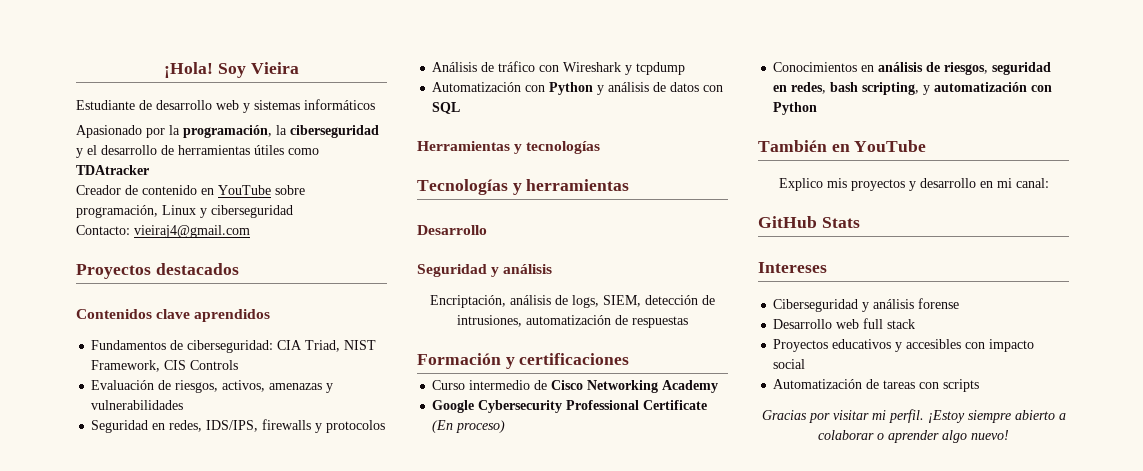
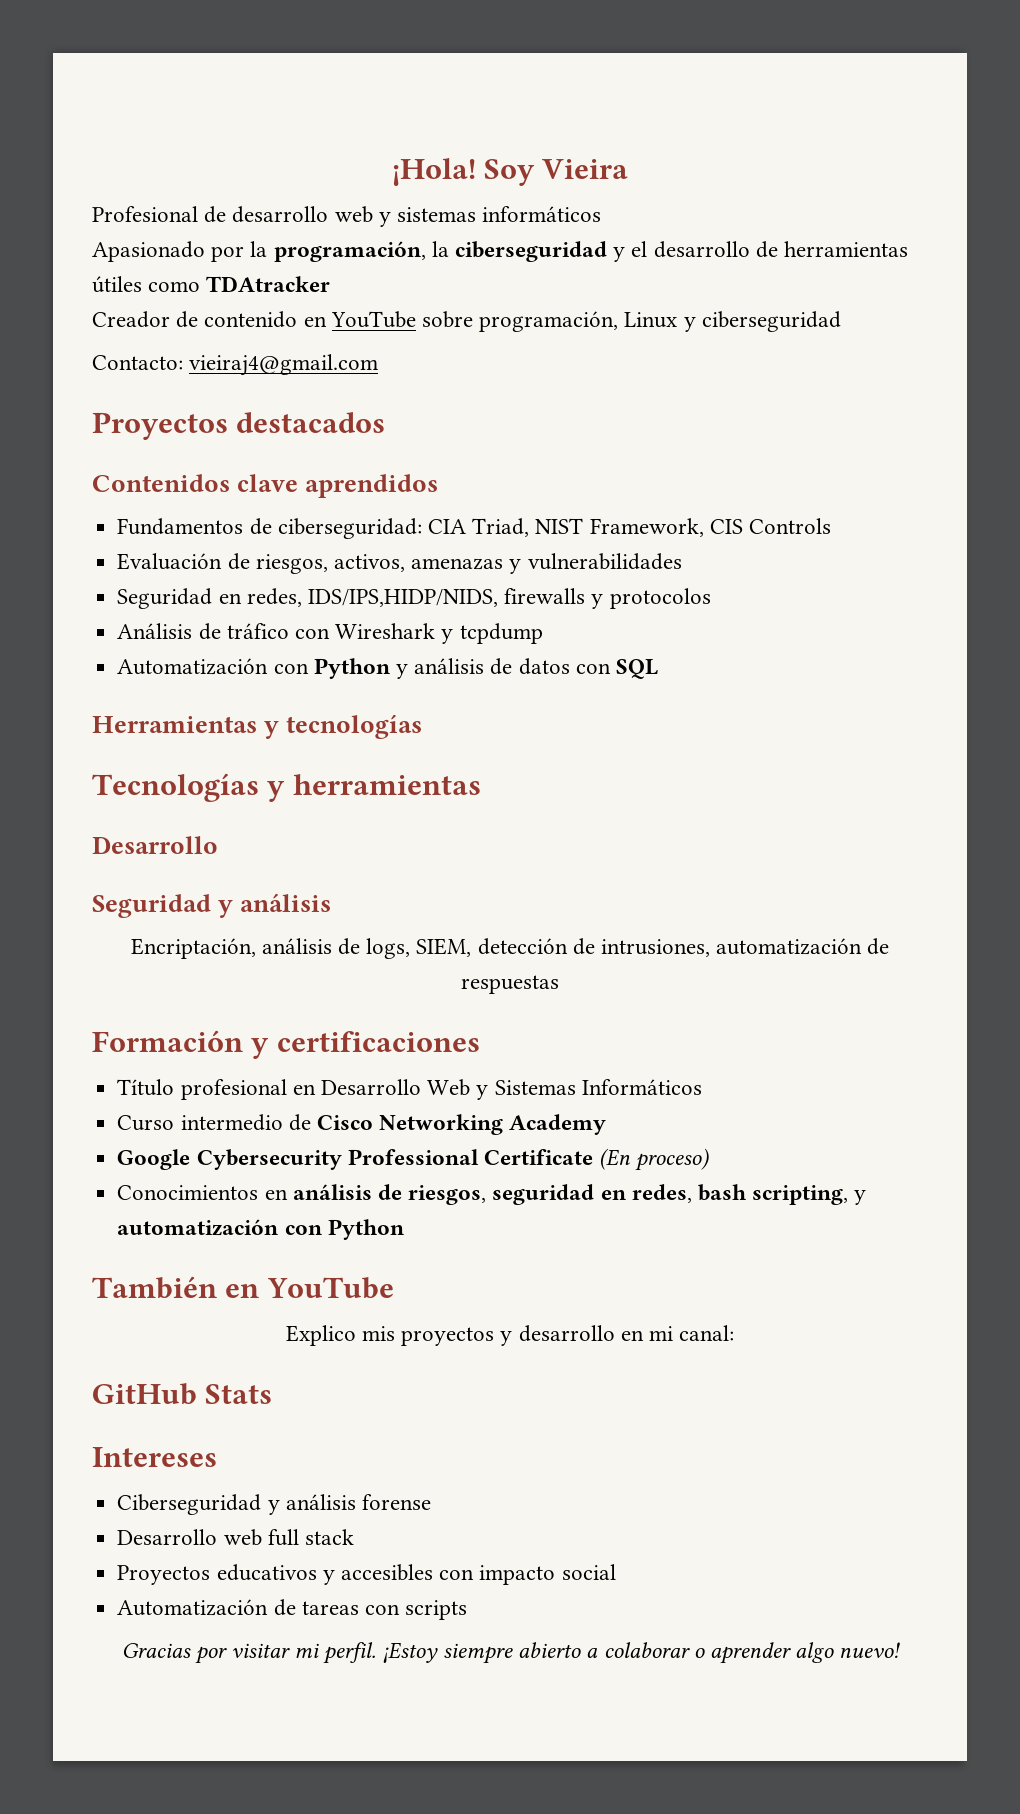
- Estudiante de desarrollo web y sistemas informáticos
+ Profesional de desarrollo web y sistemas informáticos
- Seguridad en redes, IDS/IPS, firewalls y protocolos
+ Seguridad en redes, IDS/IPS,HIDP/NIDS, firewalls y protocolos
+ Título profesional en Desarrollo Web y Sistemas Informáticos

